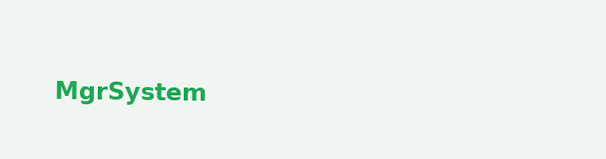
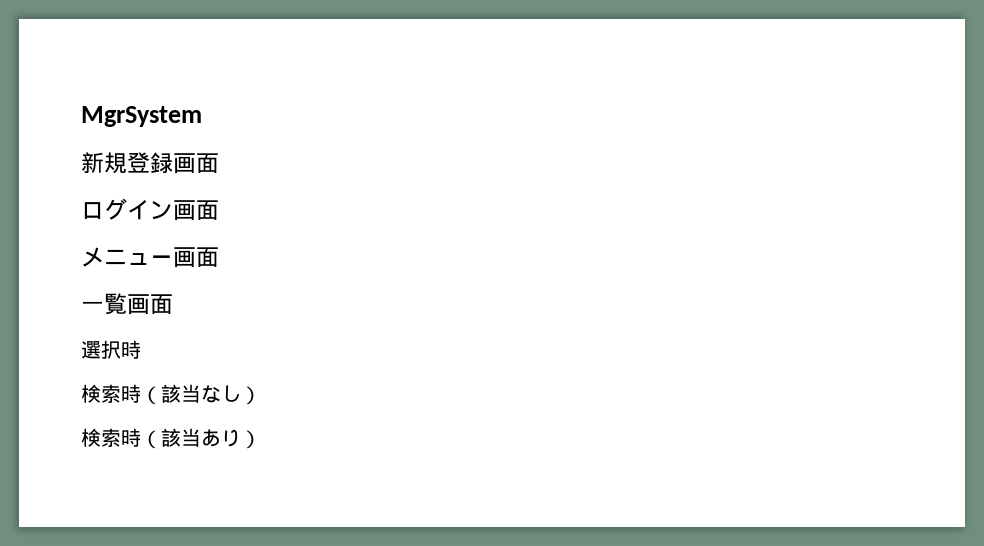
+ 新規登録画面
+ ログイン画面
+ メニュー画面
+ 一覧画面
+ 選択時
+ 検索時（該当なし）
+ 検索時（該当あり）

